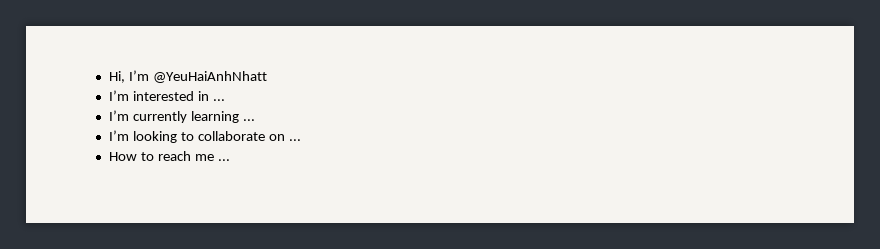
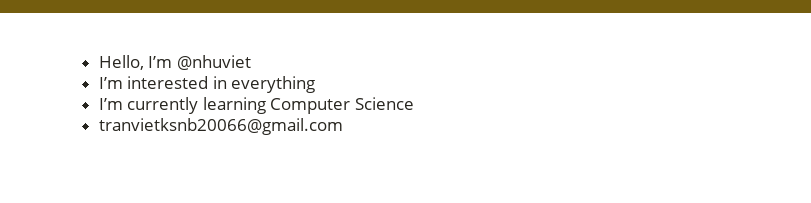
- Hi, I’m @YeuHaiAnhNhatt
+ Hello, I’m @nhuviet
- I’m interested in ...
+ I’m interested in everything
- I’m currently learning ...
- I’m looking to collaborate on ...
- How to reach me ...
+ I’m currently learning Computer Science
+ tranvietksnb20066@gmail.com

